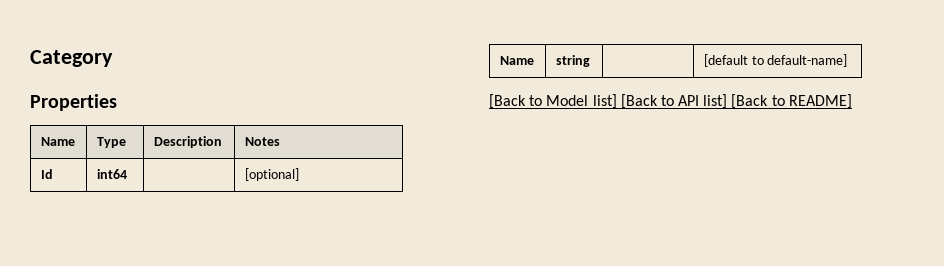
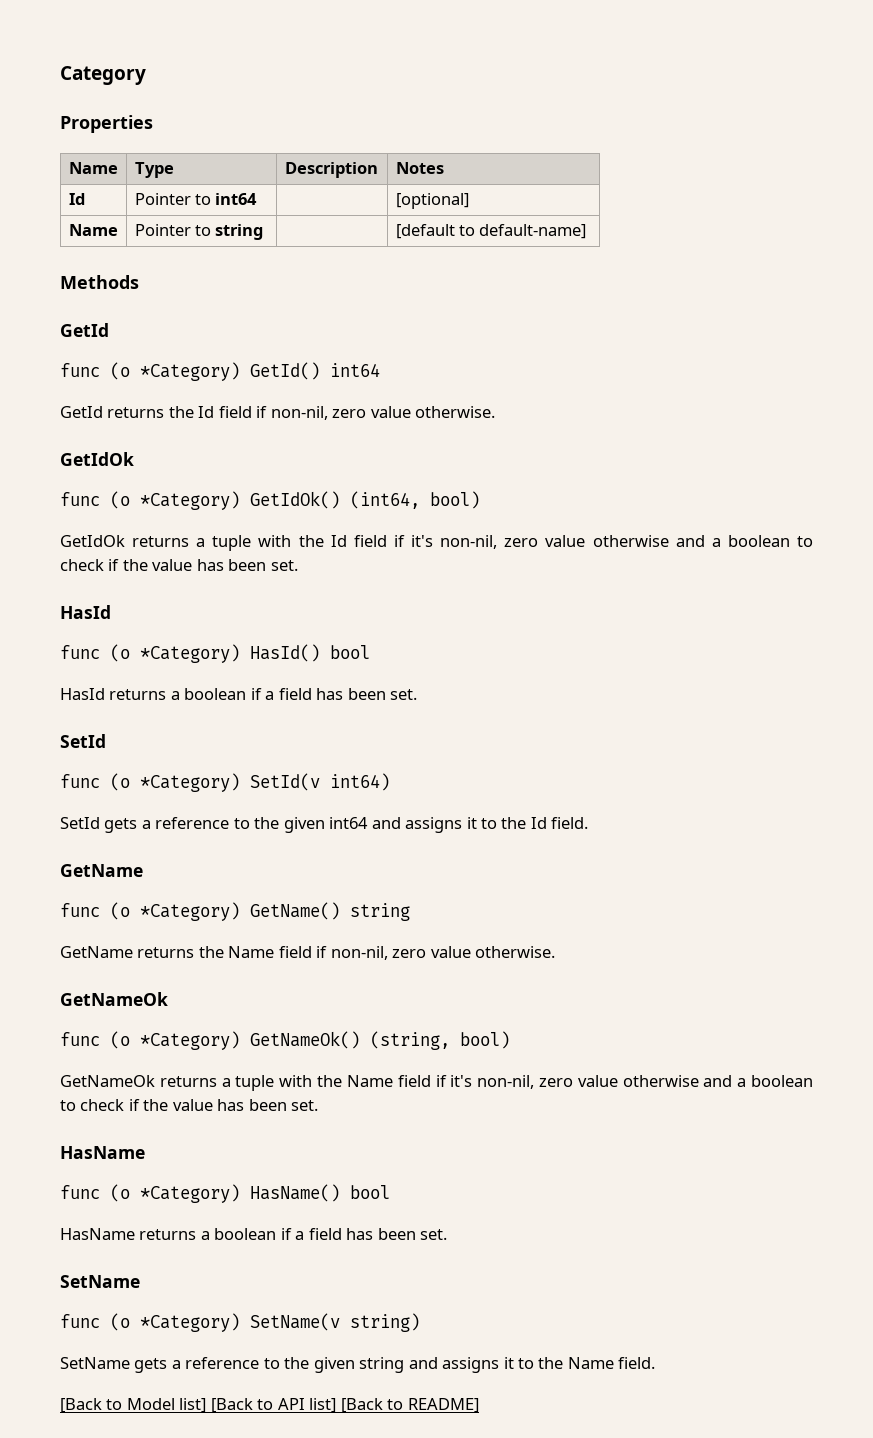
- Id | int64 | | [optional]
+ Id | Pointer to int64 | | [optional]
- Name | string | | [default to default-name]
+ Name | Pointer to string | | [default to default-name]
+ Methods
+ GetId
+ func (o *Category) GetId() int64
+ GetId returns the Id field if non-nil, zero value otherwise.
+ GetIdOk
+ func (o *Category) GetIdOk() (int64, bool)
+ GetIdOk returns a tuple with the Id field if it's non-nil, zero value otherwise and a boolean to check if the value has been set.
+ HasId
+ func (o *Category) HasId() bool
+ HasId returns a boolean if a field has been set.
+ SetId
+ func (o *Category) SetId(v int64)
+ SetId gets a reference to the given int64 and assigns it to the Id field.
+ GetName
+ func (o *Category) GetName() string
+ GetName returns the Name field if non-nil, zero value otherwise.
+ GetNameOk
+ func (o *Category) GetNameOk() (string, bool)
+ GetNameOk returns a tuple with the Name field if it's non-nil, zero value otherwise and a boolean to check if the value has been set.
+ HasName
+ func (o *Category) HasName() bool
+ HasName returns a boolean if a field has been set.
+ SetName
+ func (o *Category) SetName(v string)
+ SetName gets a reference to the given string and assigns it to the Name field.

